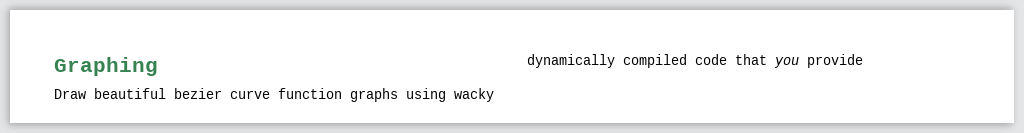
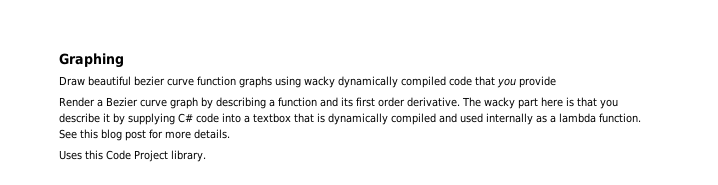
+ Render a Bezier curve graph by describing a function and its first order derivative. The wacky part here is that you describe it by supplying C# code into a textbox that is dynamically compiled and used internally as a lambda function. See this blog post for more details.
+ Uses this Code Project library.

